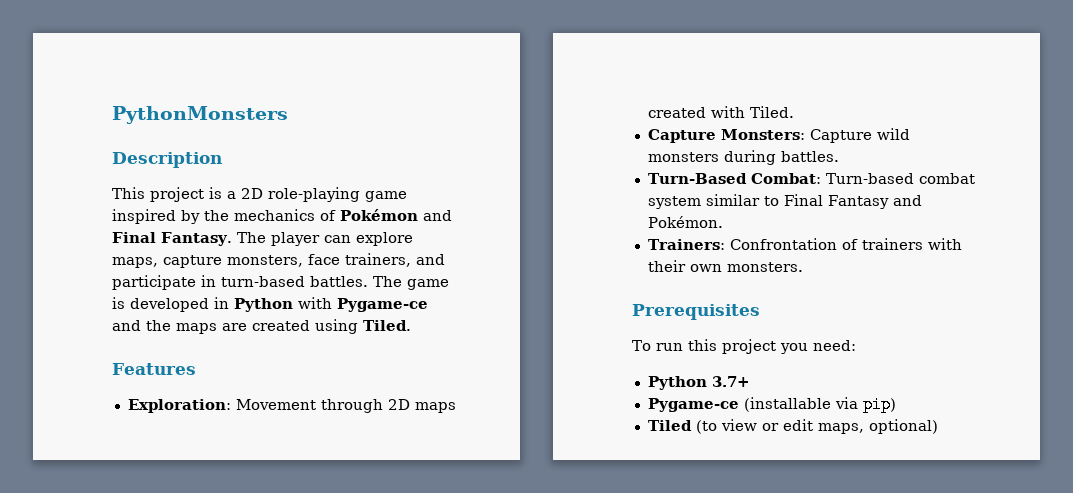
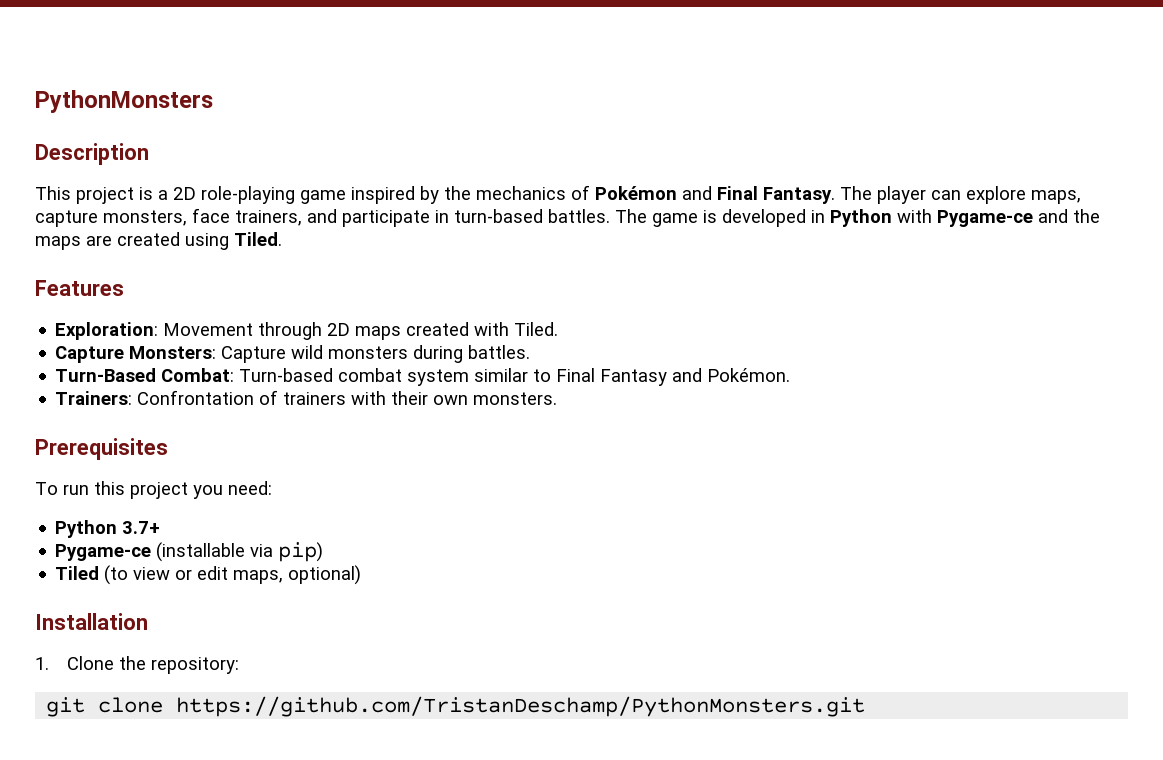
+ Installation
+ 1. Clone the repository:
+ git clone https://github.com/TristanDeschamp/PythonMonsters.git

